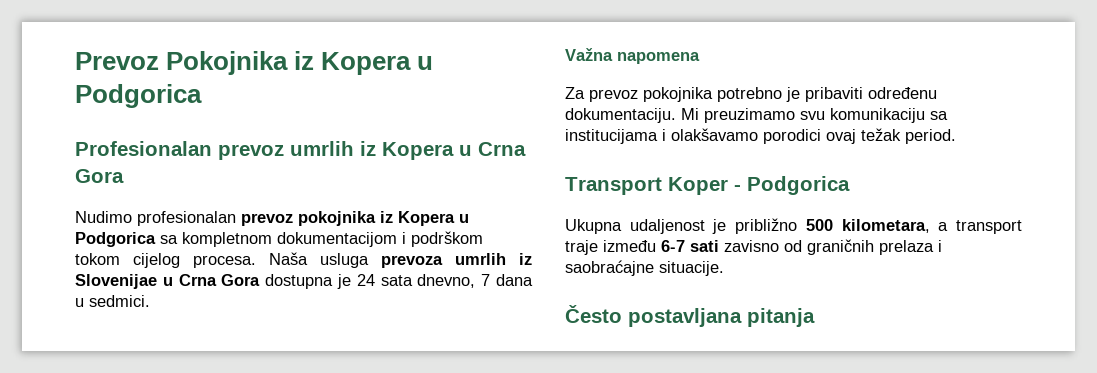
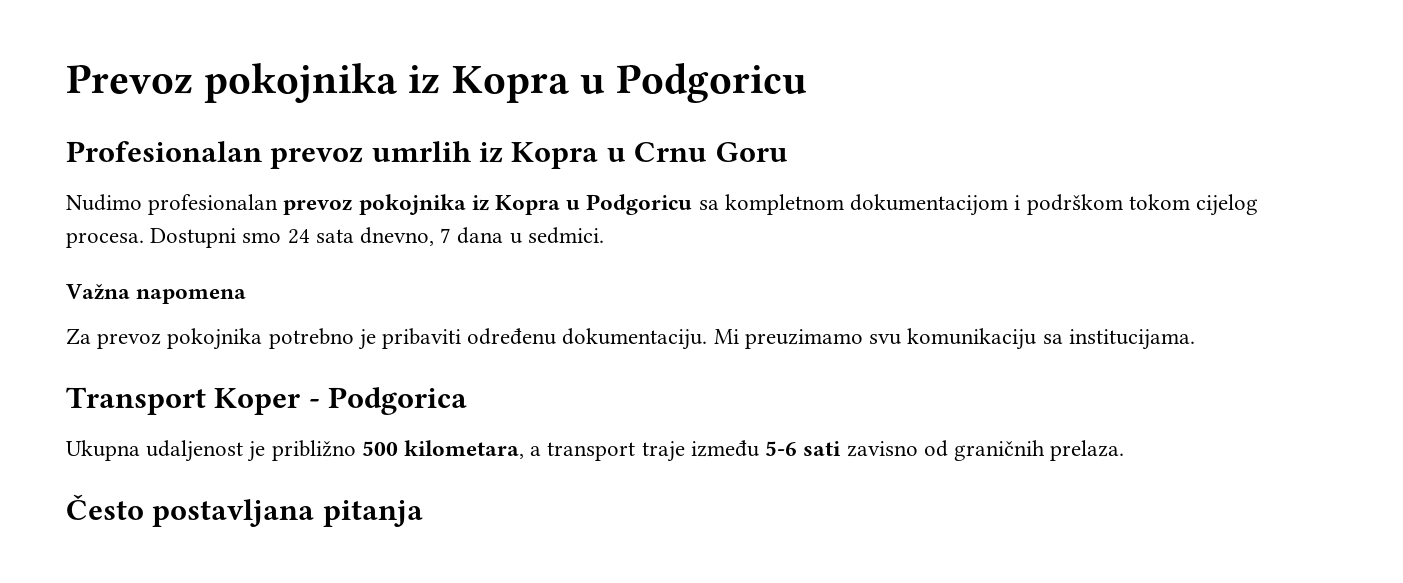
- Prevoz Pokojnika iz Kopera u Podgorica
+ Prevoz pokojnika iz Kopra u Podgoricu
- Profesionalan prevoz umrlih iz Kopera u Crna Gora
+ Profesionalan prevoz umrlih iz Kopra u Crnu Goru
- Nudimo profesionalan prevoz pokojnika iz Kopera u Podgorica sa kompletnom dokumentacijom i podrškom tokom cijelog procesa.
+ Nudimo profesionalan prevoz pokojnika iz Kopra u Podgoricu sa kompletnom dokumentacijom i podrškom tokom cijelog procesa.
- Naša usluga prevoza umrlih iz Slovenijae u Crna Gora dostupna je 24 sata dnevno, 7 dana u sedmici.
+ Dostupni smo 24 sata dnevno, 7 dana u sedmici.
- Mi preuzimamo svu komunikaciju sa institucijama i olakšavamo porodici ovaj težak period.
+ Mi preuzimamo svu komunikaciju sa institucijama.
- Ukupna udaljenost je približno 500 kilometara, a transport traje između 6-7 sati zavisno od graničnih prelaza i saobraćajne situacije.
+ Ukupna udaljenost je približno 500 kilometara, a transport traje između 5-6 sati zavisno od graničnih prelaza.

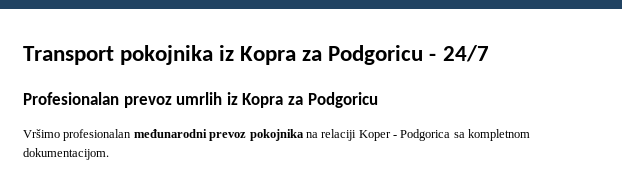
- Prevoz pokojnika iz Kopra u Podgoricu
+ Transport pokojnika iz Kopra za Podgoricu - 24/7
- Profesionalan prevoz umrlih iz Kopra u Crnu Goru
- Nudimo profesionalan prevoz pokojnika iz Kopra u Podgoricu sa kompletnom dokumentacijom i podrškom tokom cijelog procesa. Dostupni smo 24 sata dnevno, 7 dana u sedmici.
- Važna napomena
- Za prevoz pokojnika potrebno je pribaviti određenu dokumentaciju. Mi preuzimamo svu komunikaciju sa institucijama.
- Transport Koper - Podgorica
- Ukupna udaljenost je približno 500 kilometara, a transport traje između 5-6 sati zavisno od graničnih prelaza.
- Često postavljana pitanja
+ Profesionalan prevoz umrlih iz Kopra za Podgoricu
+ Vršimo profesionalan međunarodni prevoz pokojnika na relaciji Koper - Podgorica sa kompletnom dokumentacijom.

